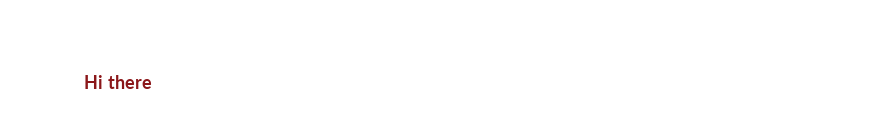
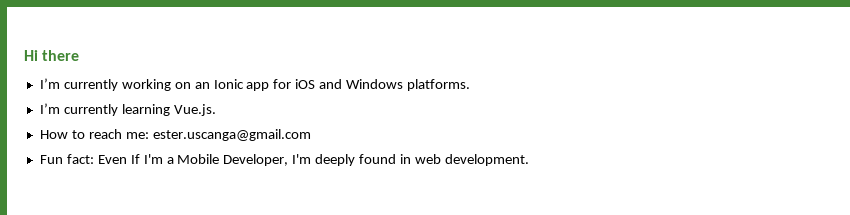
+ I’m currently working on an Ionic app for iOS and Windows platforms.
+ I’m currently learning Vue.js.
+ How to reach me: ester.uscanga@gmail.com
+ Fun fact: Even If I'm a Mobile Developer, I'm deeply found in web development.

